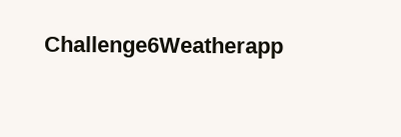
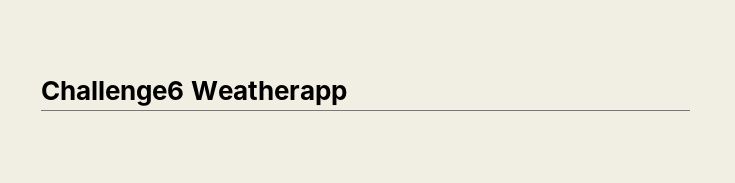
- Challenge6Weatherapp
+ Challenge6 Weatherapp

